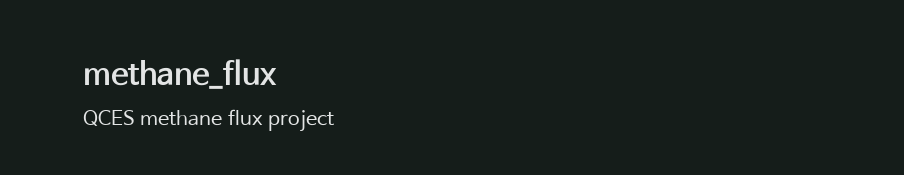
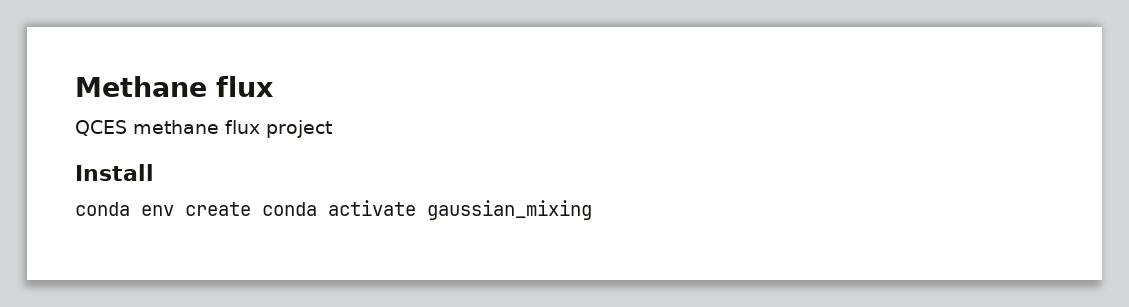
- methane_flux
+ Methane flux
+ Install
+ conda env create conda activate gaussian_mixing

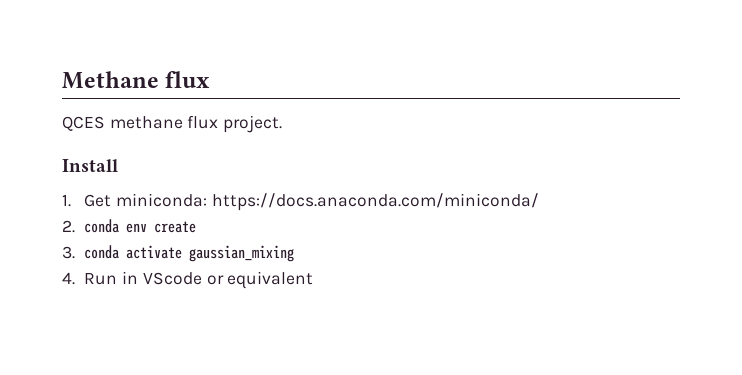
- QCES methane flux project
+ QCES methane flux project.
- conda env create conda activate gaussian_mixing
+ 1. Get miniconda: https://docs.anaconda.com/miniconda/
+ 2. conda env create
+ 3. conda activate gaussian_mixing
+ 4. Run in VScode or equivalent

